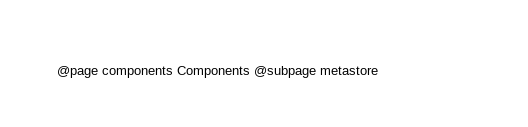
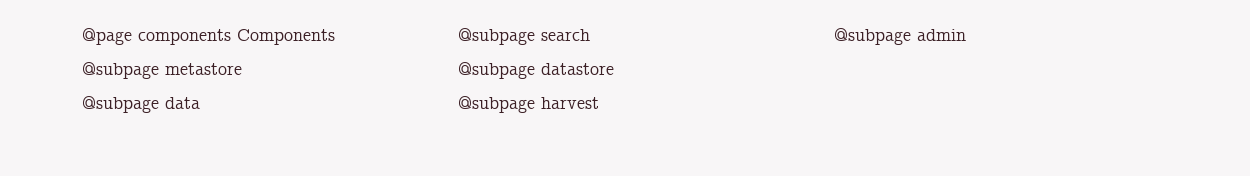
- @page components Components @subpage metastore
+ @page components Components
+ @subpage metastore
+ @subpage data
+ @subpage search
+ @subpage datastore
+ @subpage harvest
+ @subpage admin

